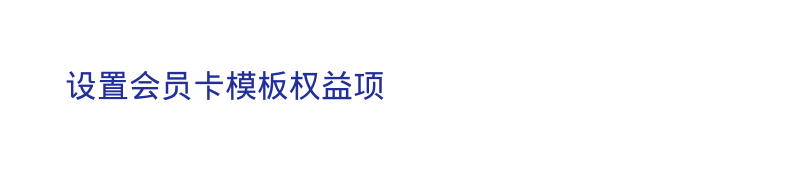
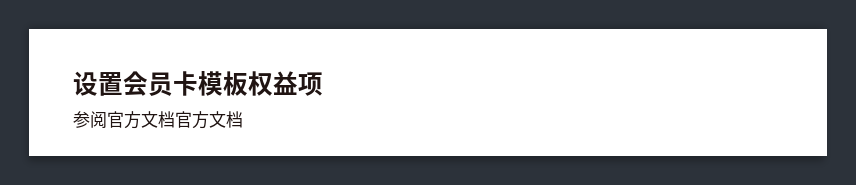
+ 参阅官方文档官方文档

